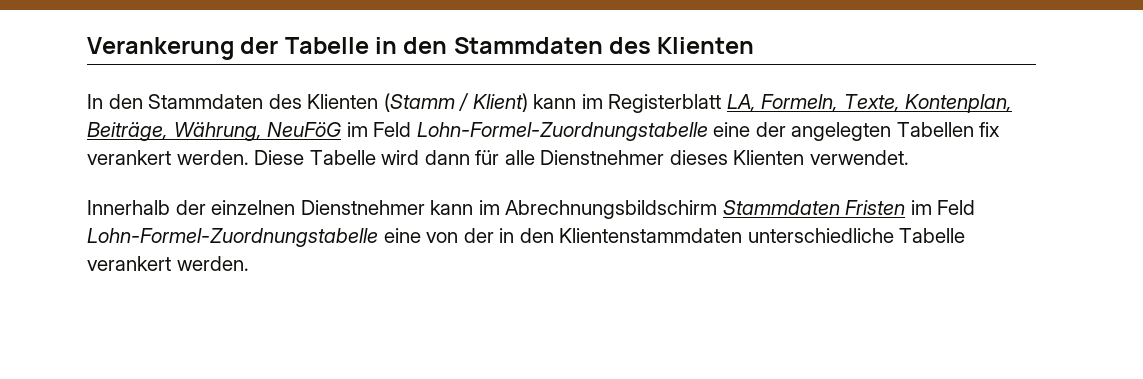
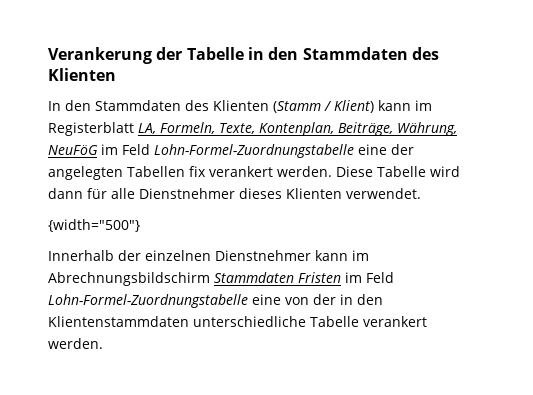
+ {width="500"}

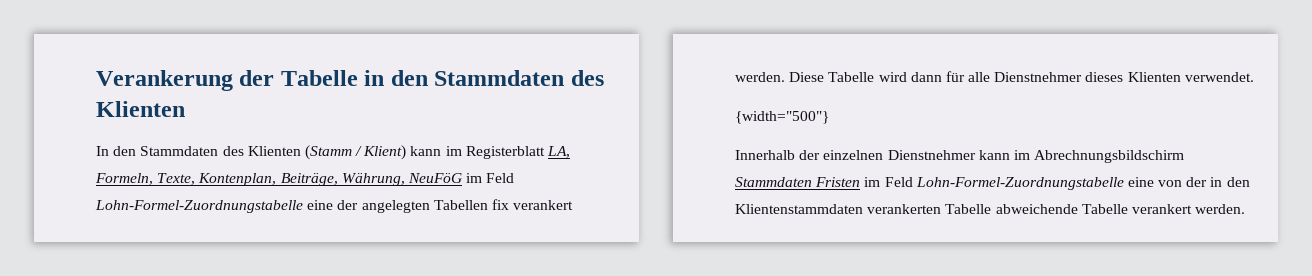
- Innerhalb der einzelnen Dienstnehmer kann im Abrechnungsbildschirm Stammdaten Fristen im Feld Lohn-Formel-Zuordnungstabelle eine von der in den Klientenstammdaten unterschiedliche Tabelle verankert werden.
+ Innerhalb der einzelnen Dienstnehmer kann im Abrechnungsbildschirm Stammdaten Fristen im Feld Lohn-Formel-Zuordnungstabelle eine von der in den Klientenstammdaten verankerten Tabelle abweichende Tabelle verankert werden.

